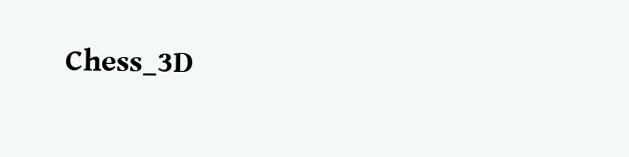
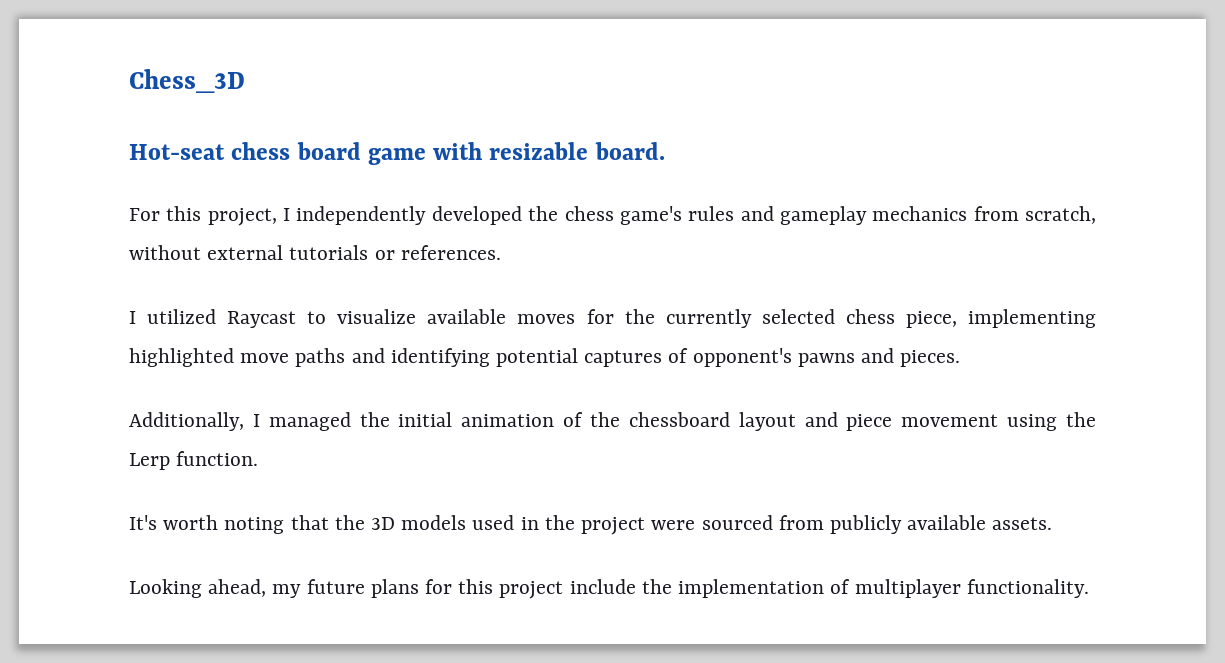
+ Hot-seat chess board game with resizable board.
+ For this project, I independently developed the chess game's rules and gameplay mechanics from scratch, without external tutorials or references.
+ I utilized Raycast to visualize available moves for the currently selected chess piece, implementing highlighted move paths and identifying potential captures of opponent's pawns and pieces.
+ Additionally, I managed the initial animation of the chessboard layout and piece movement using the Lerp function.
+ It's worth noting that the 3D models used in the project were sourced from publicly available assets.
+ Looking ahead, my future plans for this project include the implementation of multiplayer functionality.

